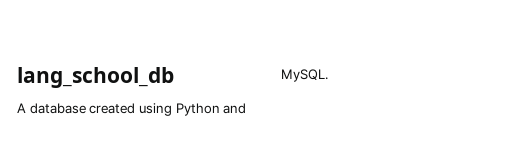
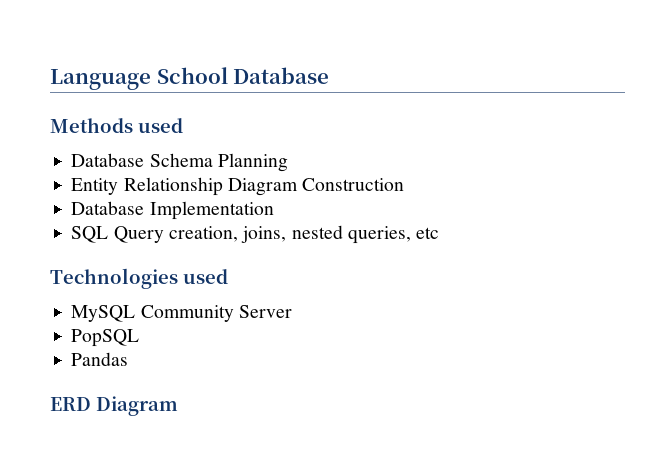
- lang_school_db
- A database created using Python and MySQL.
+ Language School Database
+ Methods used
+ Database Schema Planning
+ Entity Relationship Diagram Construction
+ Database Implementation
+ SQL Query creation, joins, nested queries, etc
+ Technologies used
+ MySQL Community Server
+ PopSQL
+ Pandas
+ ERD Diagram

